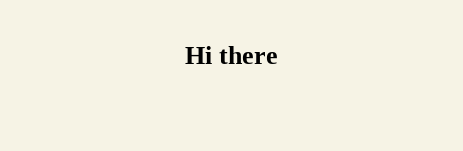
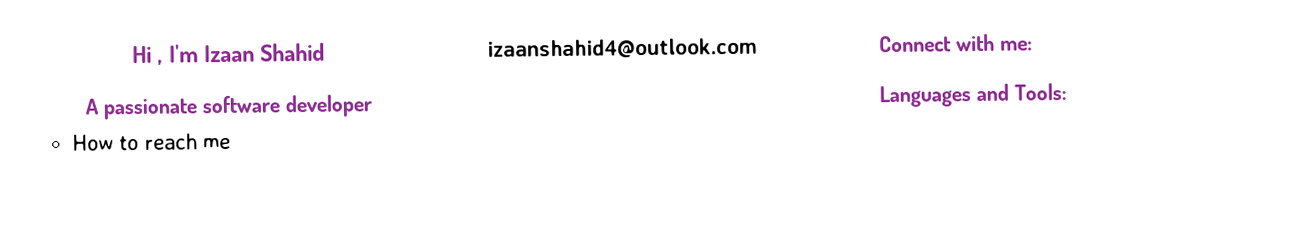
- Hi there
+ Hi , I'm Izaan Shahid
+ A passionate software developer
+ How to reach me izaanshahid4@outlook.com
+ Connect with me:
+ Languages and Tools:

